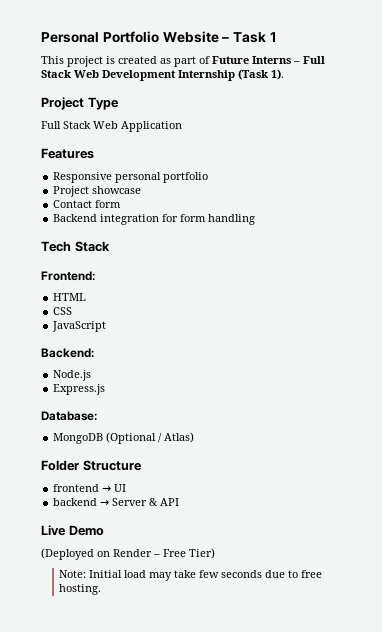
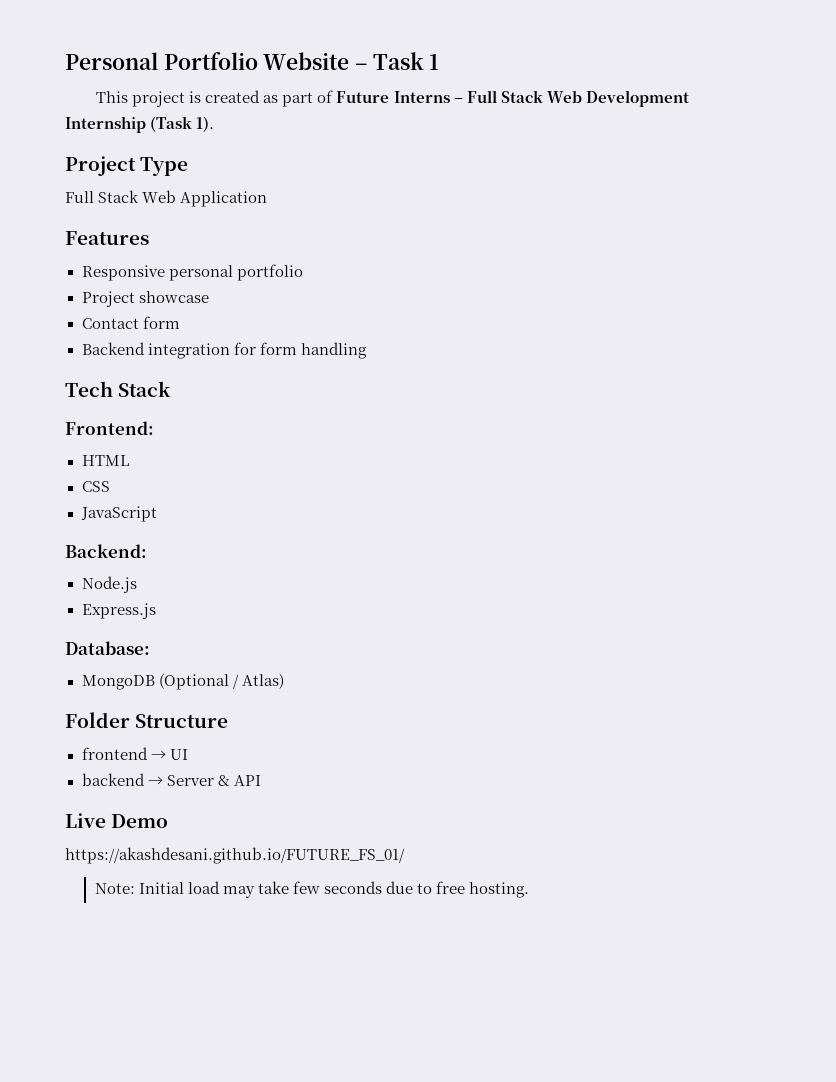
- (Deployed on Render – Free Tier)
+ https://akashdesani.github.io/FUTURE_FS_01/

